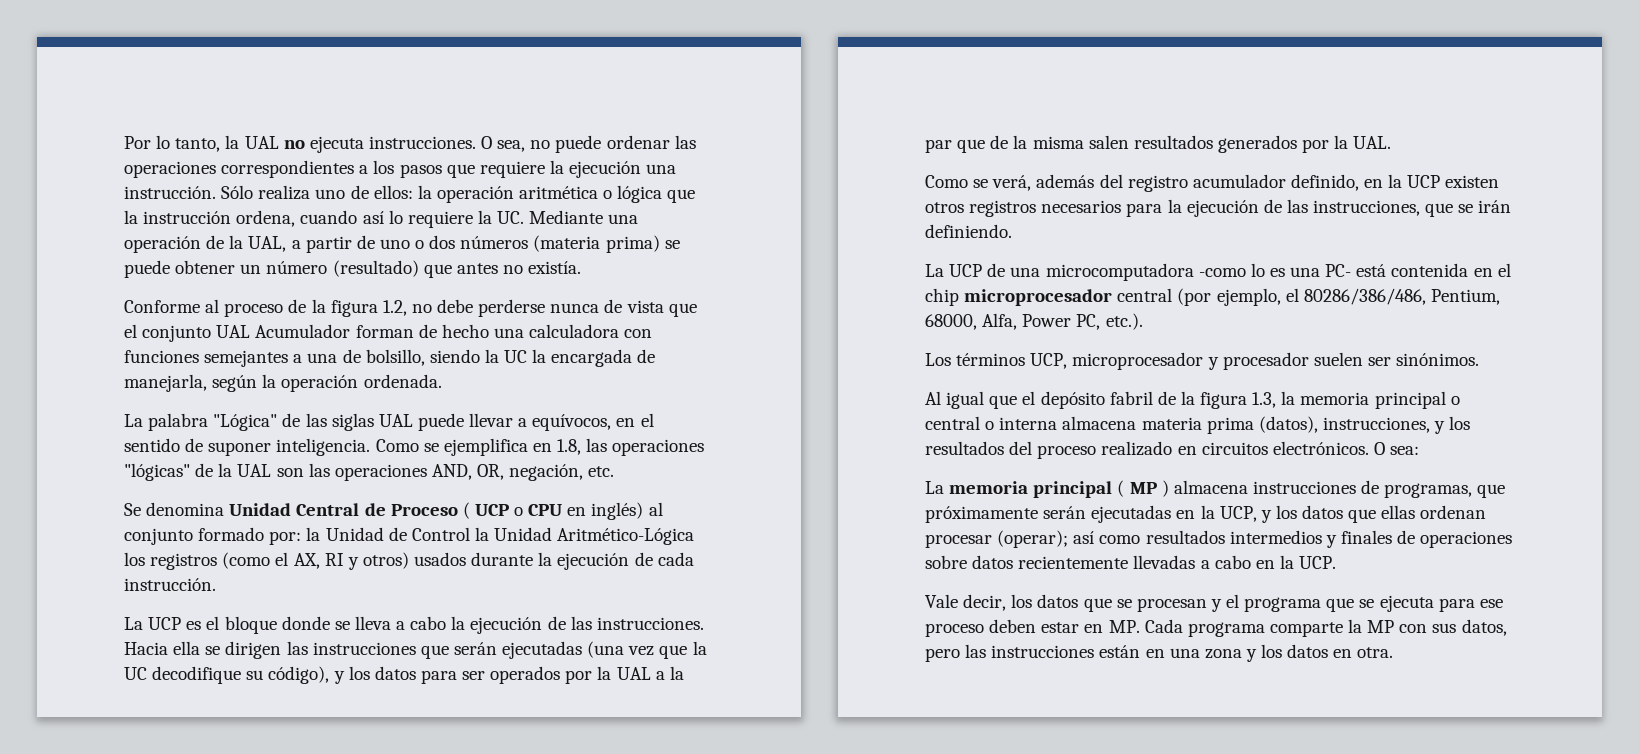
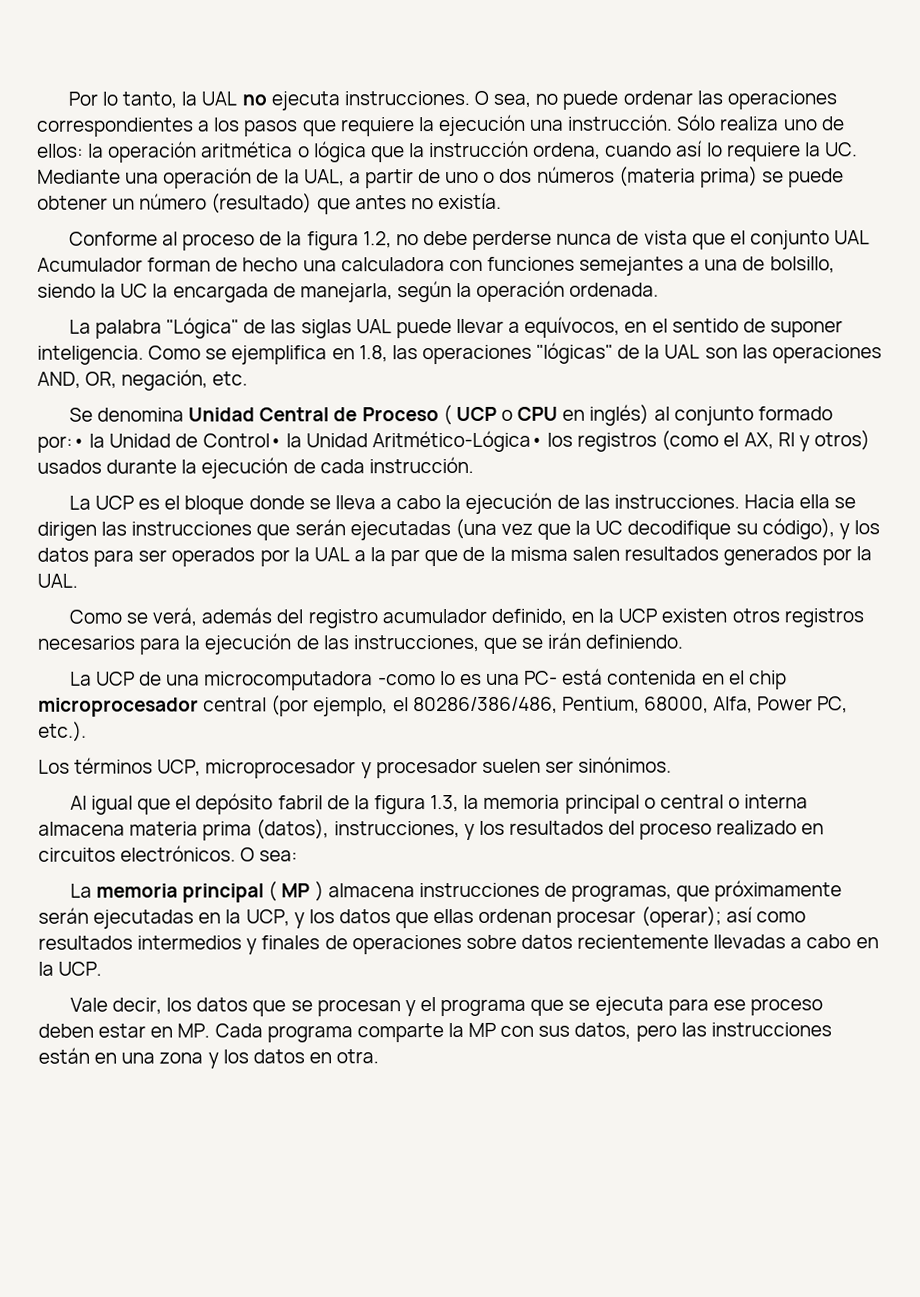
- Se denomina Unidad Central de Proceso ( UCP o CPU en inglés) al conjunto formado por: la Unidad de Control la Unidad Aritmético-Lógica los registros (como el AX, RI y otros) usados durante la ejecución de cada instrucción.
+ Se denomina Unidad Central de Proceso ( UCP o CPU en inglés) al conjunto formado por:• la Unidad de Control• la Unidad Aritmético-Lógica• los registros (como el AX, RI y otros) usados durante la ejecución de cada instrucción.

